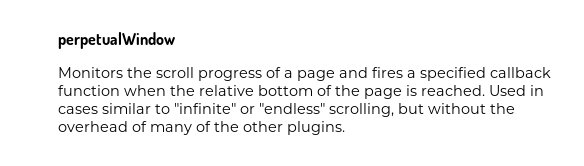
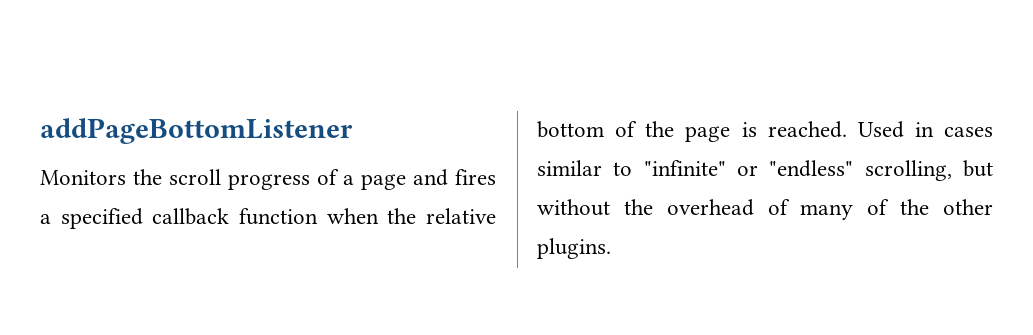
- perpetualWindow
+ addPageBottomListener

